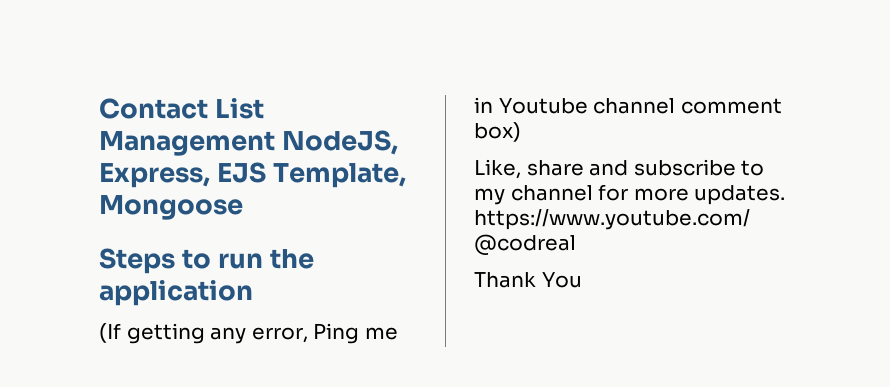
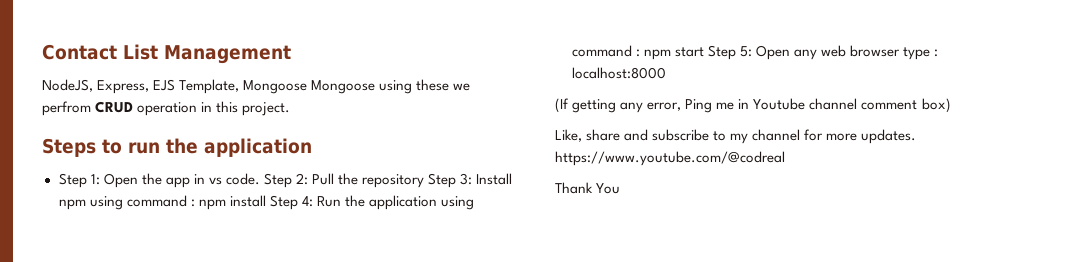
- Contact List Management NodeJS, Express, EJS Template, Mongoose
+ Contact List Management
+ NodeJS, Express, EJS Template, Mongoose Mongoose using these we perfrom CRUD operation in this project.
+ Step 1: Open the app in vs code. Step 2: Pull the repository Step 3: Install npm using command : npm install Step 4: Run the application using command : npm start Step 5: Open any web browser type : localhost:8000

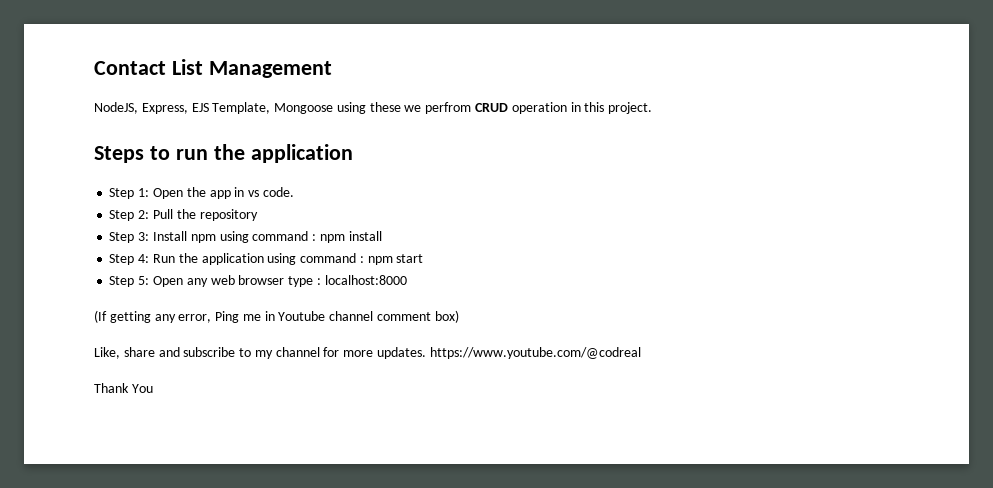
- NodeJS, Express, EJS Template, Mongoose Mongoose using these we perfrom CRUD operation in this project.
+ NodeJS, Express, EJS Template, Mongoose using these we perfrom CRUD operation in this project.
- Step 1: Open the app in vs code. Step 2: Pull the repository Step 3: Install npm using command : npm install Step 4: Run the application using command : npm start Step 5: Open any web browser type : localhost:8000
+ Step 1: Open the app in vs code.
+ Step 2: Pull the repository
+ Step 3: Install npm using command : npm install
+ Step 4: Run the application using command : npm start
+ Step 5: Open any web browser type : localhost:8000

